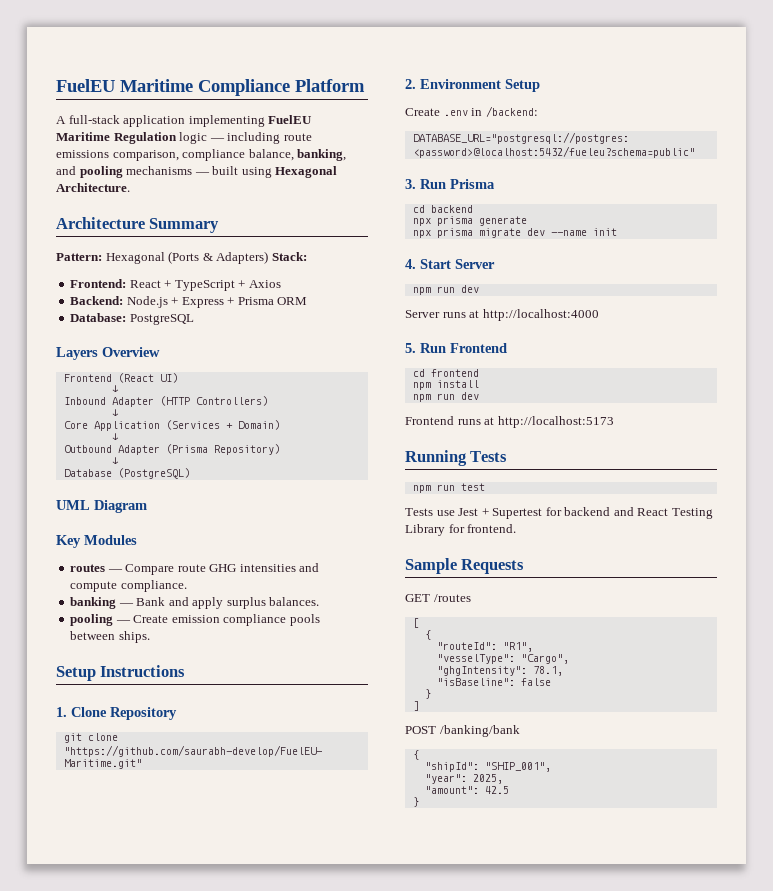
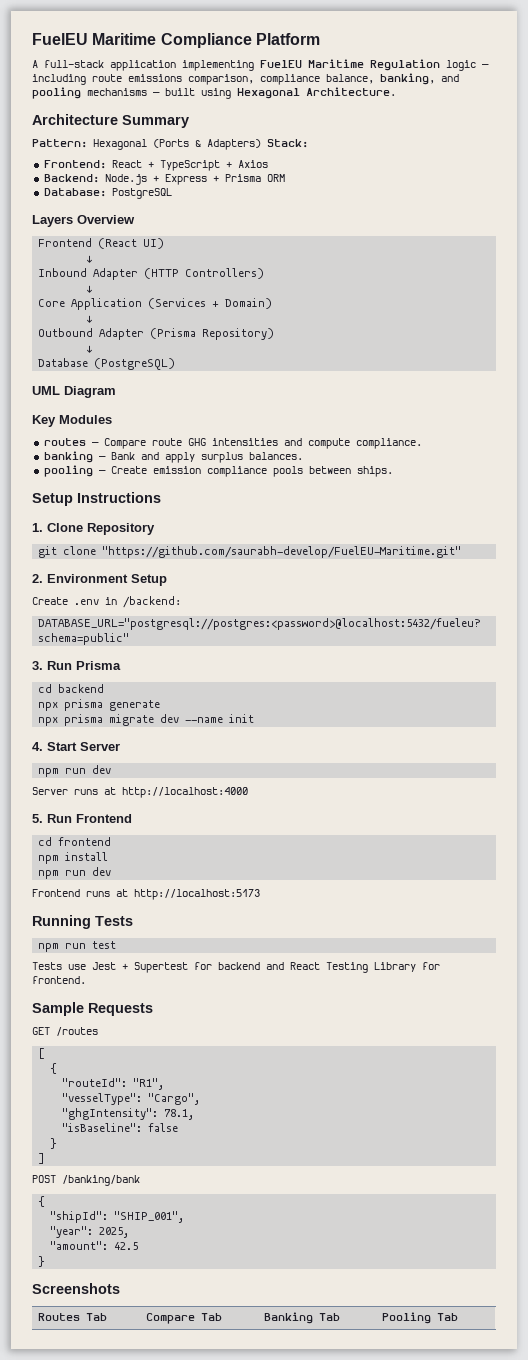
+ Screenshots
+ Routes Tab | Compare Tab | Banking Tab | Pooling Tab

